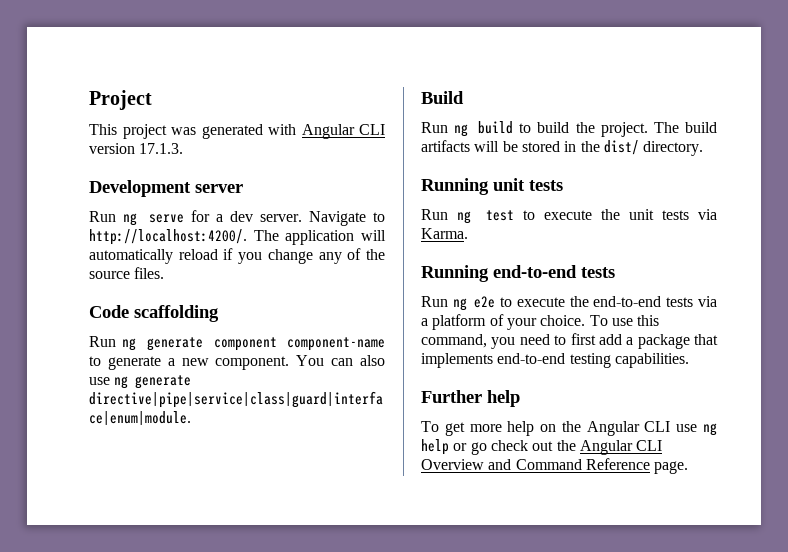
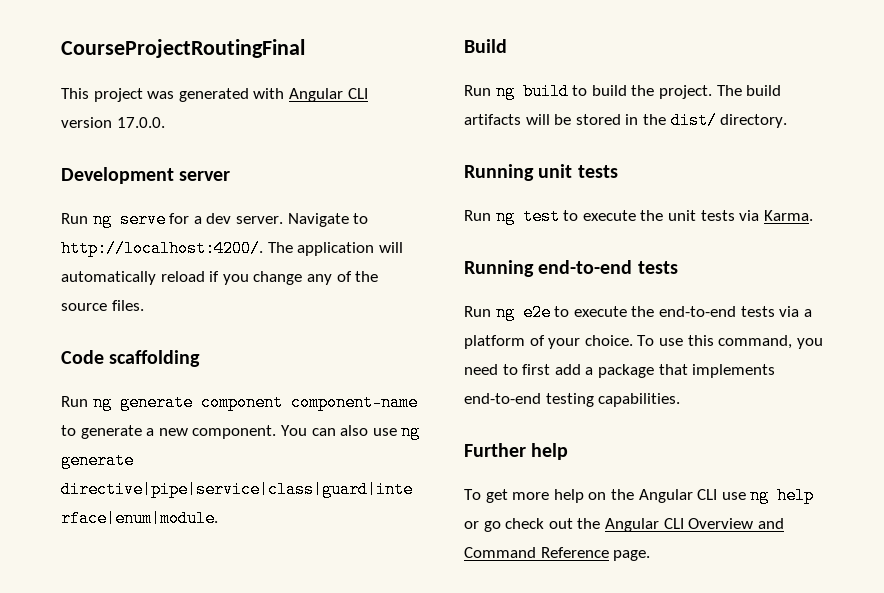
- Project
+ CourseProjectRoutingFinal
- This project was generated with Angular CLI version 17.1.3.
+ This project was generated with Angular CLI version 17.0.0.

